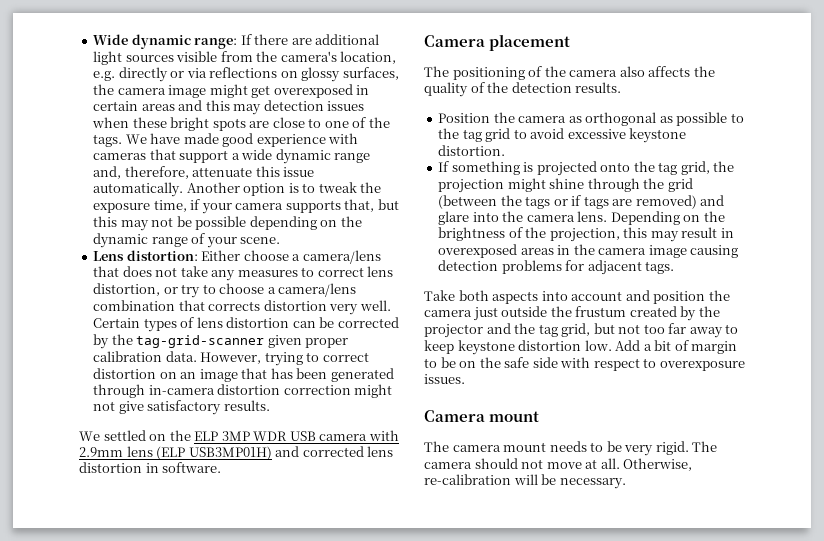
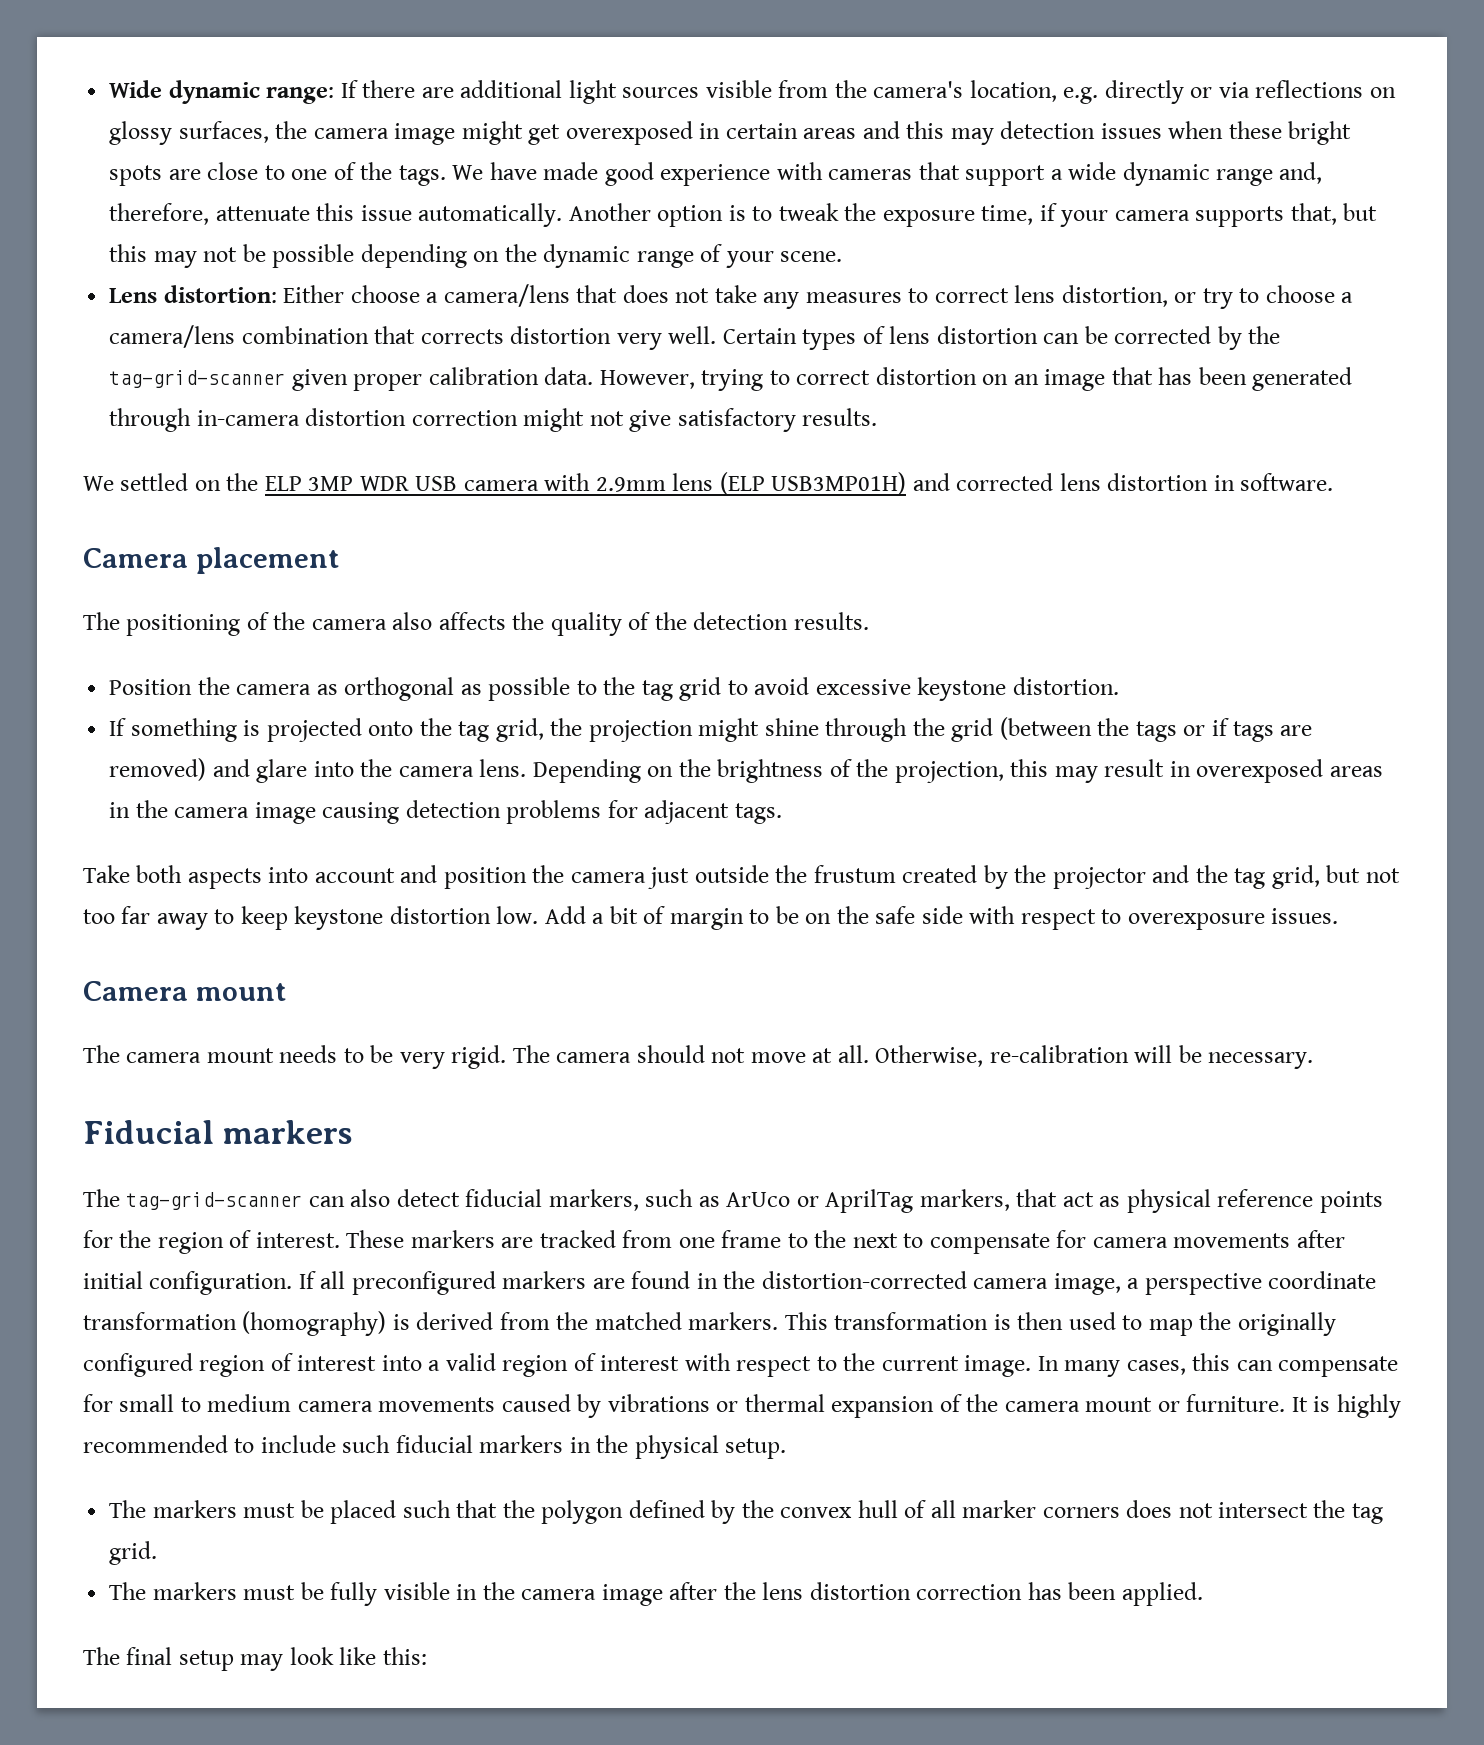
+ Fiducial markers
+ The tag-grid-scanner can also detect fiducial markers, such as ArUco or AprilTag markers, that act as physical reference points for the region of interest. These markers are tracked from one frame to the next to compensate for camera movements after initial configuration. If all preconfigured markers are found in the distortion-corrected camera image, a perspective coordinate transformation (homography) is derived from the matched markers. This transformation is then used to map the originally configured region of interest into a valid region of interest with respect to the current image. In many cases, this can compensate for small to medium camera movements caused by vibrations or thermal expansion of the camera mount or furniture. It is highly recommended to include such fiducial markers in the physical setup.
+ The markers must be placed such that the polygon defined by the convex hull of all marker corners does not intersect the tag grid.
+ The markers must be fully visible in the camera image after the lens distortion correction has been applied.
+ The final setup may look like this:

